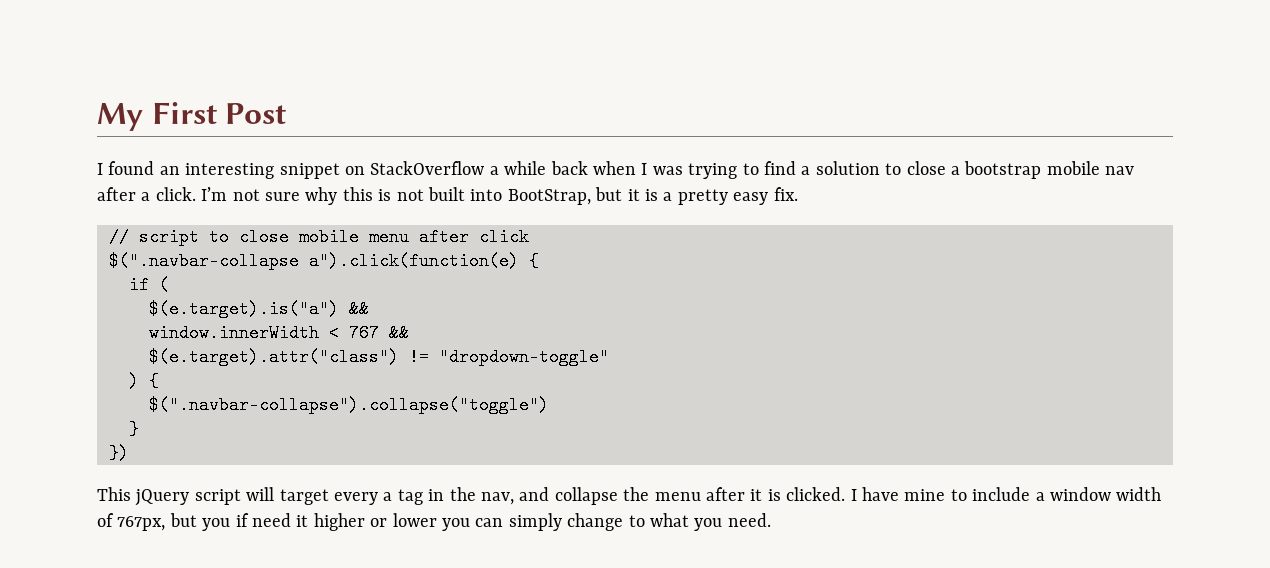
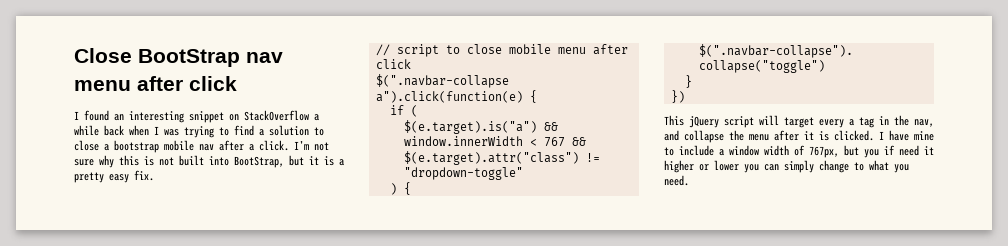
- My First Post
+ Close BootStrap nav menu after click

